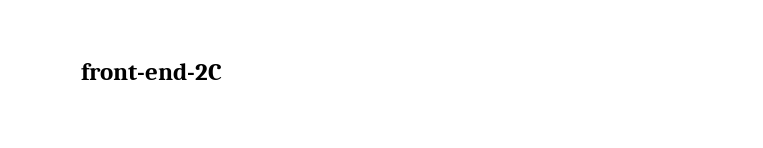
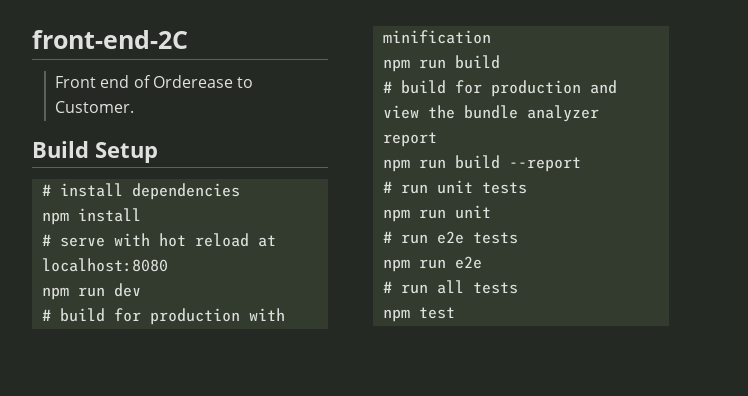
+ Front end of Orderease to Customer.
+ Build Setup
+ # install dependencies
+ npm install
+ # serve with hot reload at localhost:8080
+ npm run dev
+ # build for production with minification
+ npm run build
+ # build for production and view the bundle analyzer report
+ npm run build --report
+ # run unit tests
+ npm run unit
+ # run e2e tests
+ npm run e2e
+ # run all tests
+ npm test

